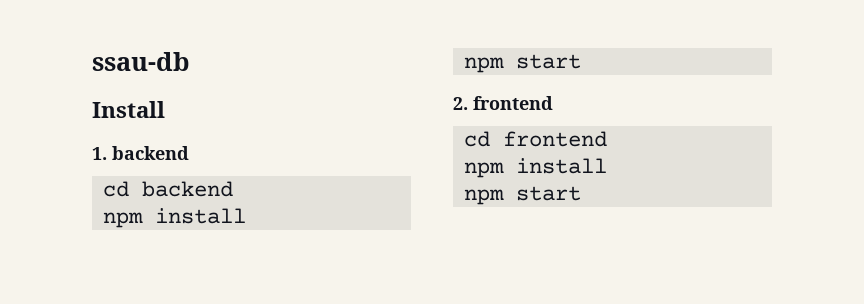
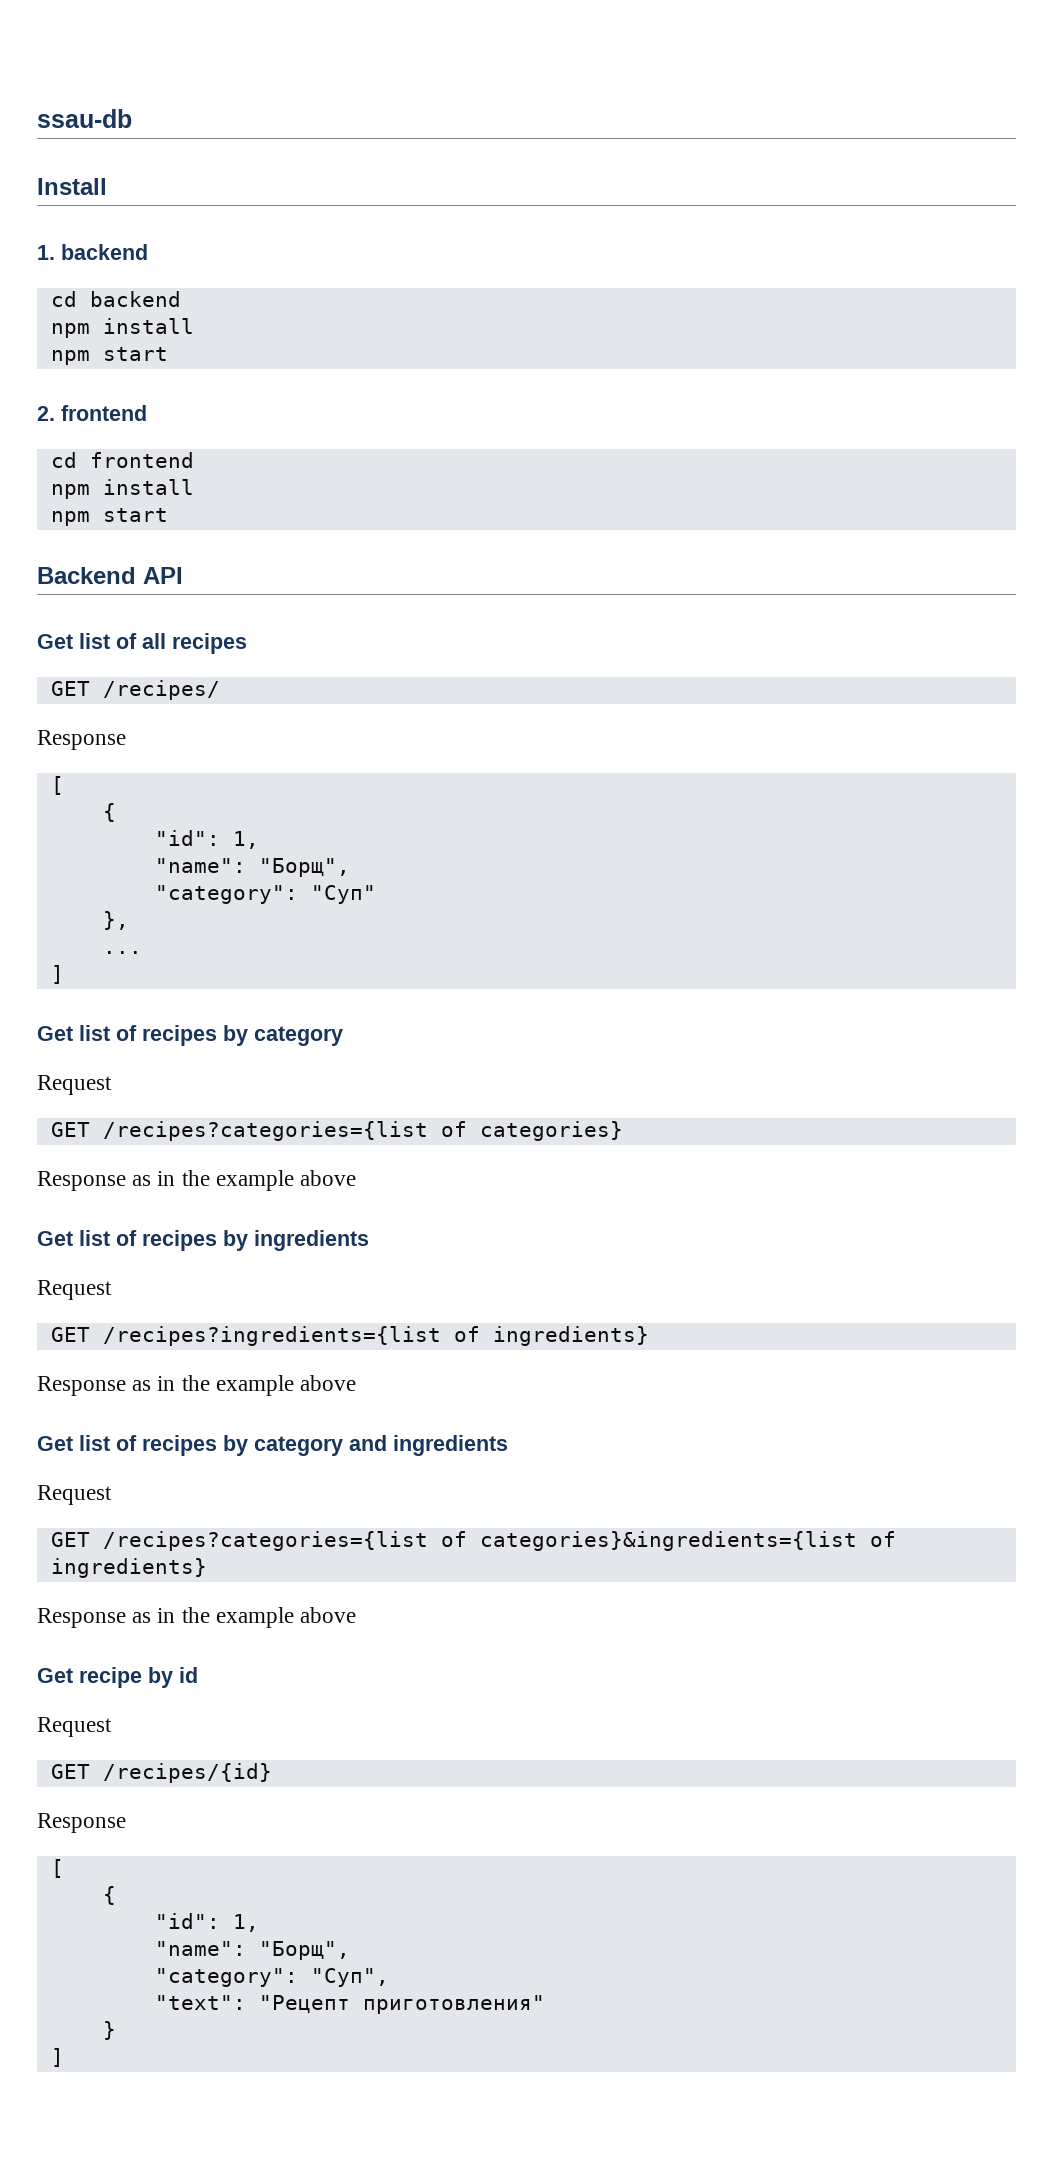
+ Backend API
+ Get list of all recipes
+ GET /recipes/
+ Response
+ [
+ {
+ "id": 1,
+ "name": "Борщ",
+ "category": "Суп"
+ },
+ ...
+ ]
+ Get list of recipes by category
+ Request
+ GET /recipes?categories={list of categories}
+ Response as in the example above
+ Get list of recipes by ingredients
+ Request
+ GET /recipes?ingredients={list of ingredients}
+ Response as in the example above
+ Get list of recipes by category and ingredients
+ Request
+ GET /recipes?categories={list of categories}&ingredients={list of ingredients}
+ Response as in the example above
+ Get recipe by id
+ Request
+ GET /recipes/{id}
+ Response
+ [
+ {
+ "id": 1,
+ "name": "Борщ",
+ "category": "Суп",
+ "text": "Рецепт приготовления"
+ }
+ ]

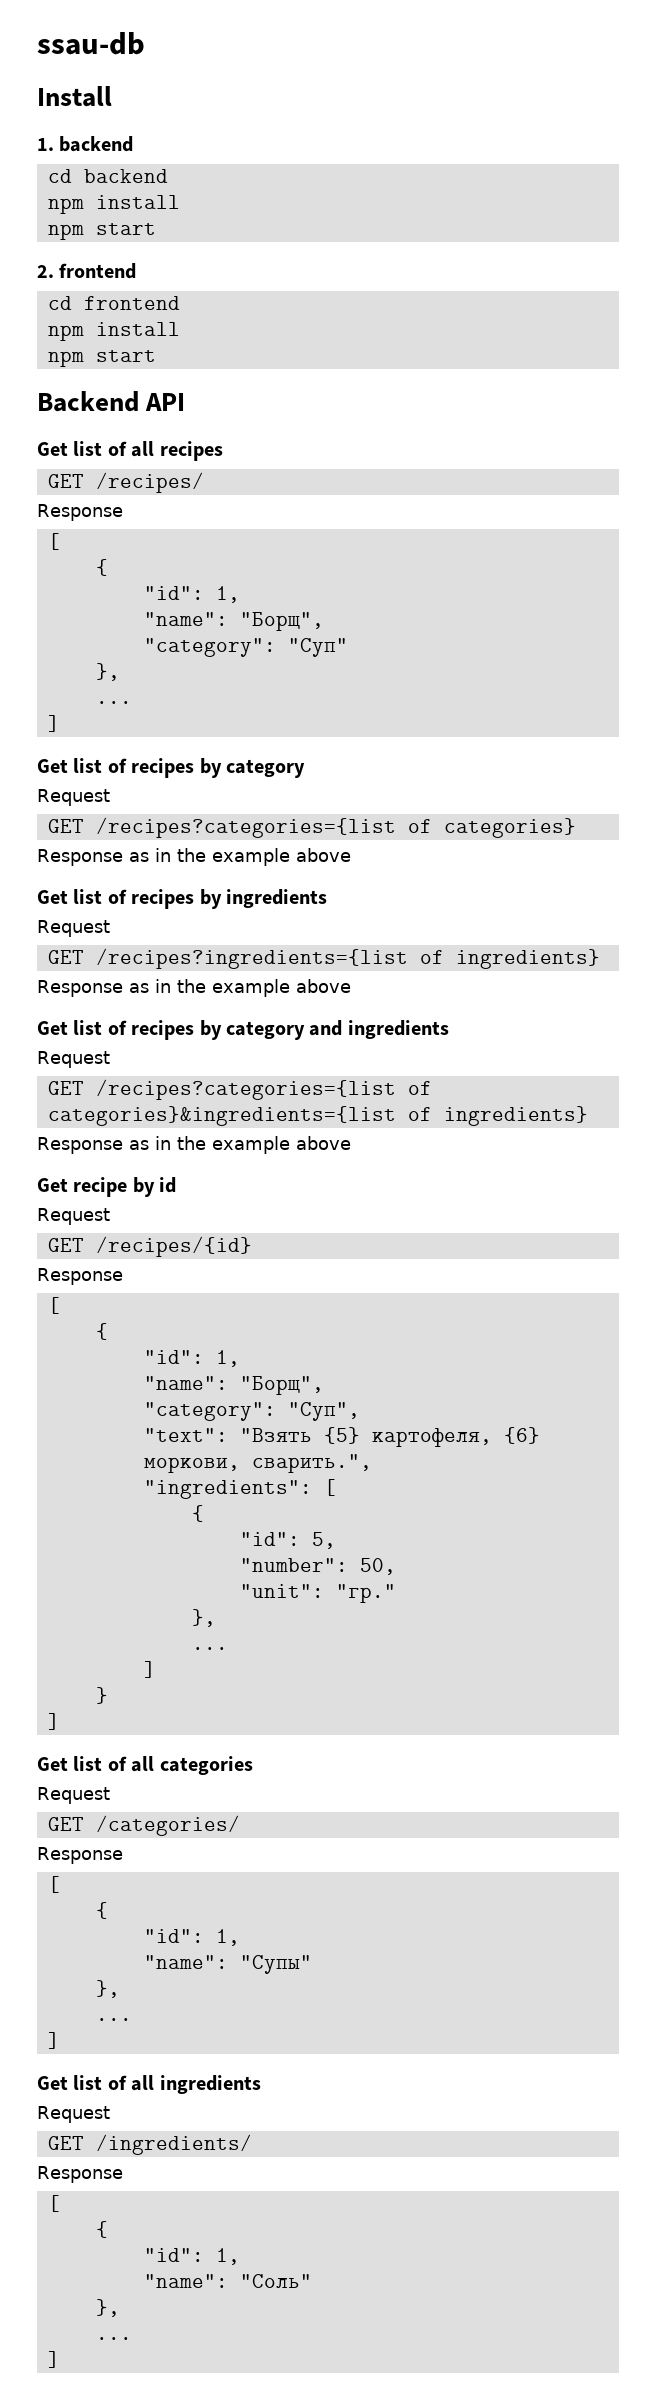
- "text": "Рецепт приготовления"
+ "text": "Взять {5} картофеля, {6} моркови, сварить.",
+ "ingredients": [
+ {
+ "id": 5,
+ "number": 50,
+ "unit": "гр."
+ },
+ ...
+ ]
  }
+ ]
+ Get list of all categories
+ Request
+ GET /categories/
+ Response
+ [
+ {
+ "id": 1,
+ "name": "Супы"
+ },
+ ...
+ ]
+ Get list of all ingredients
+ Request
+ GET /ingredients/
+ Response
+ [
+ {
+ "id": 1,
+ "name": "Соль"
+ },
+ ...

